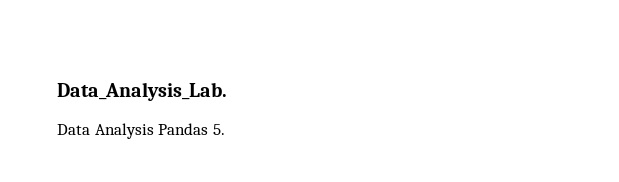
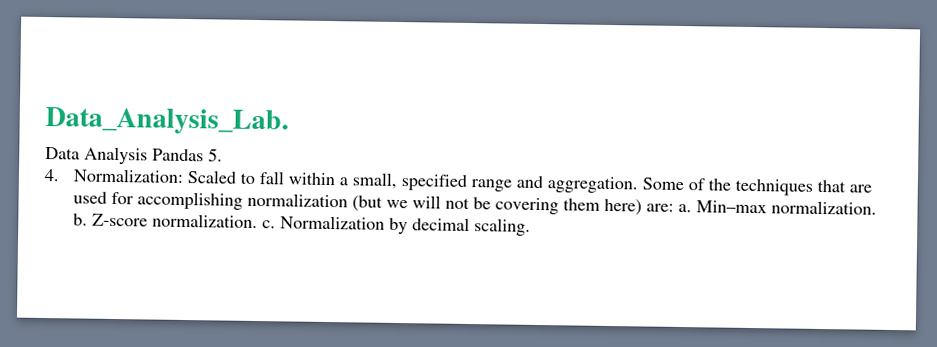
+ 4. Normalization: Scaled to fall within a small, specified range and aggregation. Some of the techniques that are used for accomplishing normalization (but we will not be covering them here) are: a. Min–max normalization. b. Z-score normalization. c. Normalization by decimal scaling.

